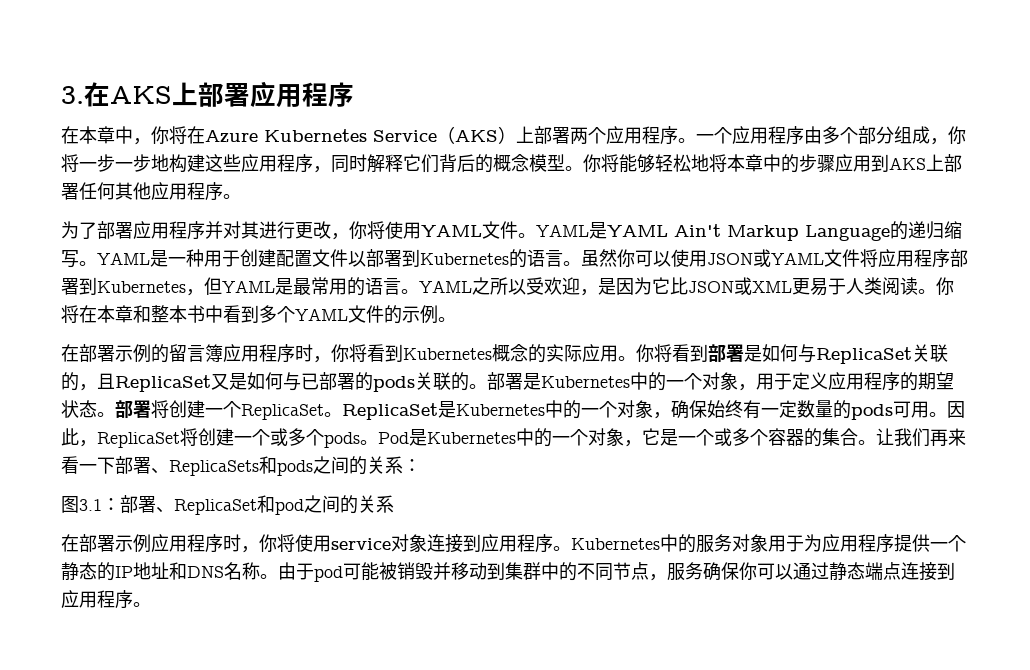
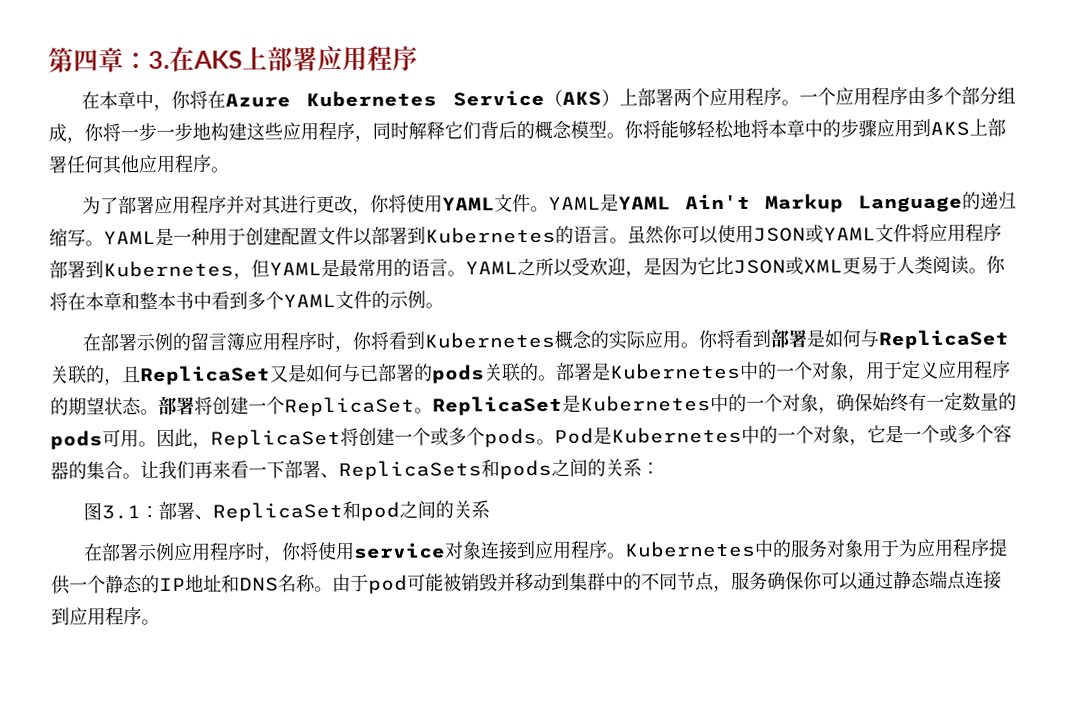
- 3.在AKS上部署应用程序
+ 第四章：3.在AKS上部署应用程序

